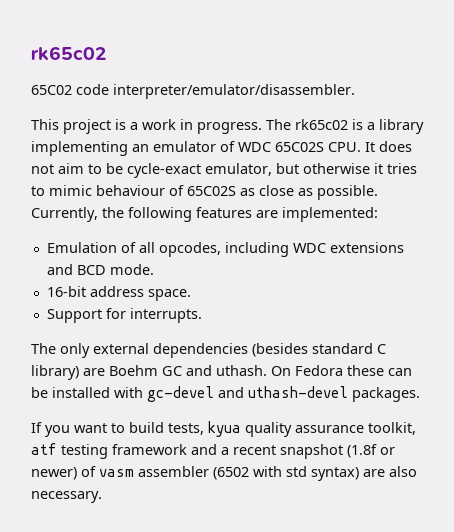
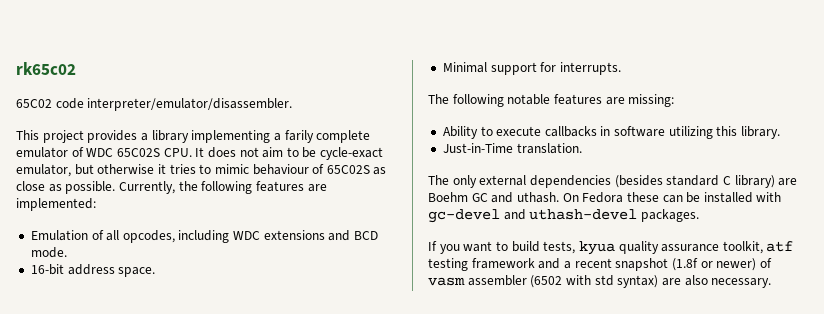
- This project is a work in progress. The rk65c02 is a library implementing an emulator of WDC 65C02S CPU. It does not aim to be cycle-exact emulator, but otherwise it tries to mimic behaviour of 65C02S as close as possible.
+ This project provides a library implementing a farily complete emulator of WDC 65C02S CPU. It does not aim to be cycle-exact emulator, but otherwise it tries to mimic behaviour of 65C02S as close as possible.
- Support for interrupts.
+ Minimal support for interrupts.
+ The following notable features are missing:
+ Ability to execute callbacks in software utilizing this library.
+ Just-in-Time translation.

